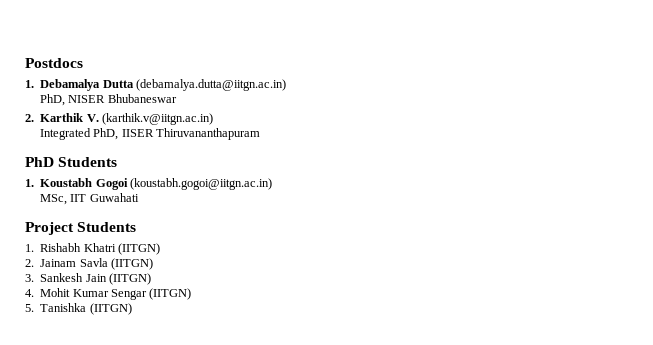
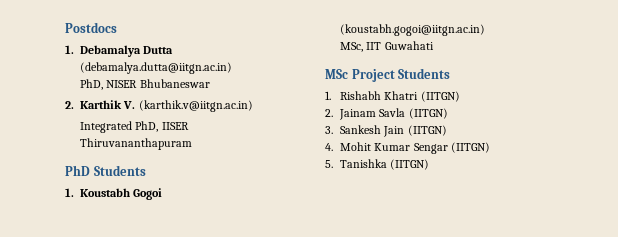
- Project Students
+ MSc Project Students

